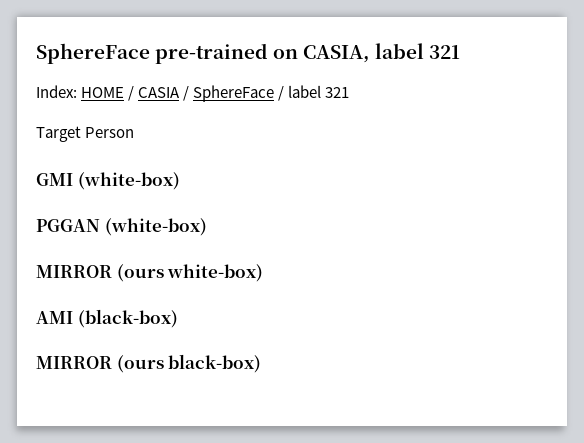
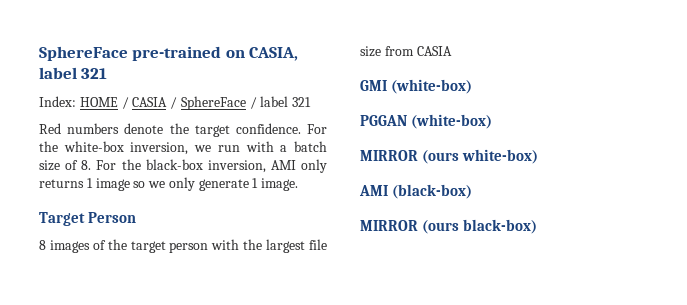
+ Red numbers denote the target confidence. For the white-box inversion, we run with a batch size of 8. For the black-box inversion, AMI only returns 1 image so we only generate 1 image.
  Target Person
+ 8 images of the target person with the largest file size from CASIA

